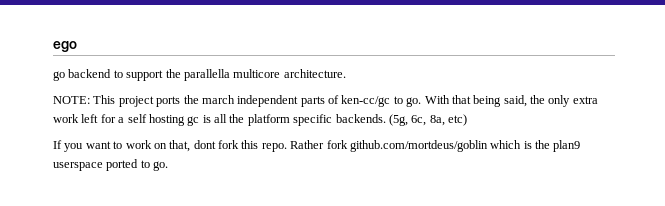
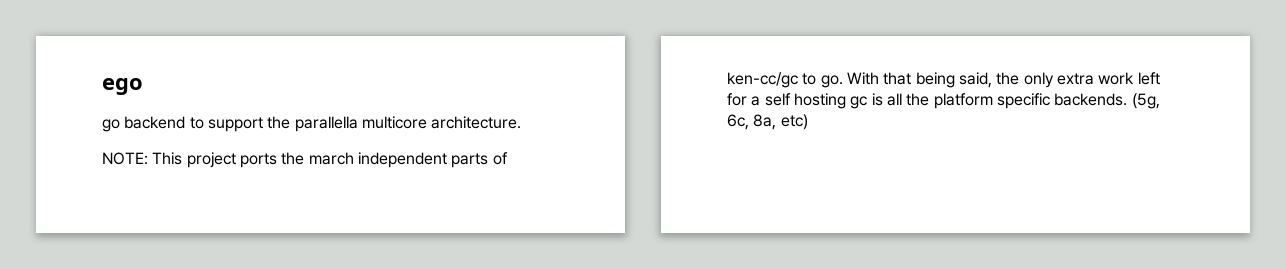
- If you want to work on that, dont fork this repo. Rather fork github.com/mortdeus/goblin which is the plan9 userspace ported to go.

